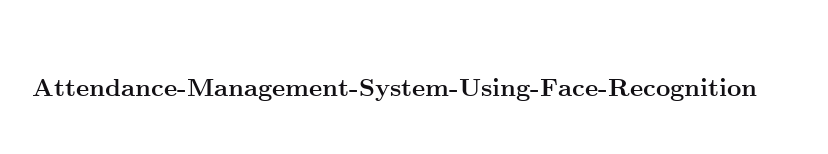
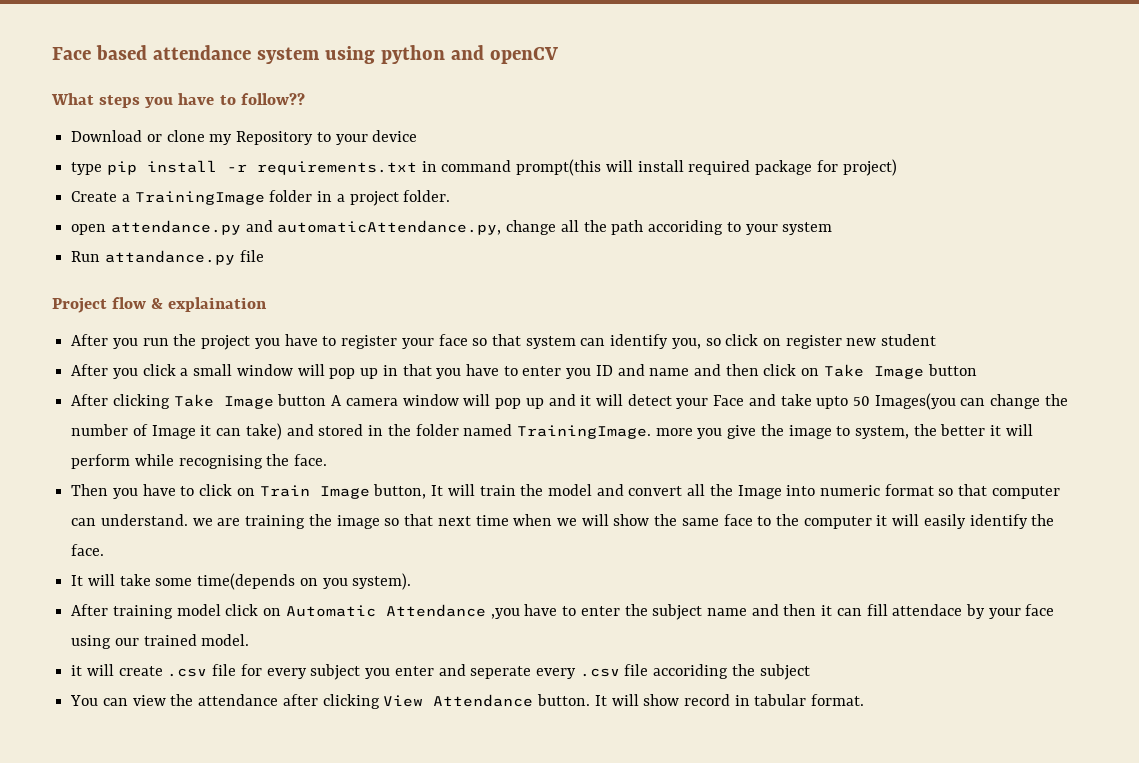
- Attendance-Management-System-Using-Face-Recognition
+ Face based attendance system using python and openCV
+ What steps you have to follow??
+ Download or clone my Repository to your device
+ type pip install -r requirements.txt in command prompt(this will install required package for project)
+ Create a TrainingImage folder in a project folder.
+ open attendance.py and automaticAttendance.py, change all the path accoriding to your system
+ Run attandance.py file
+ Project flow & explaination
+ After you run the project you have to register your face so that system can identify you, so click on register new student
+ After you click a small window will pop up in that you have to enter you ID and name and then click on Take Image button
+ After clicking Take Image button A camera window will pop up and it will detect your Face and take upto 50 Images(you can change the number of Image it can take) and stored in the folder named TrainingImage. more you give the image to system, the better it will perform while recognising the face.
+ Then you have to click on Train Image button, It will train the model and convert all the Image into numeric format so that computer can understand. we are training the image so that next time when we will show the same face to the computer it will easily identify the face.
+ It will take some time(depends on you system).
+ After training model click on Automatic Attendance ,you have to enter the subject name and then it can fill attendace by your face using our trained model.
+ it will create .csv file for every subject you enter and seperate every .csv file accoriding the subject
+ You can view the attendance after clicking View Attendance button. It will show record in tabular format.

